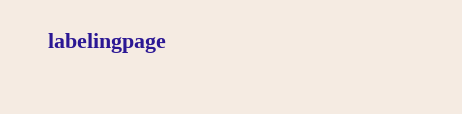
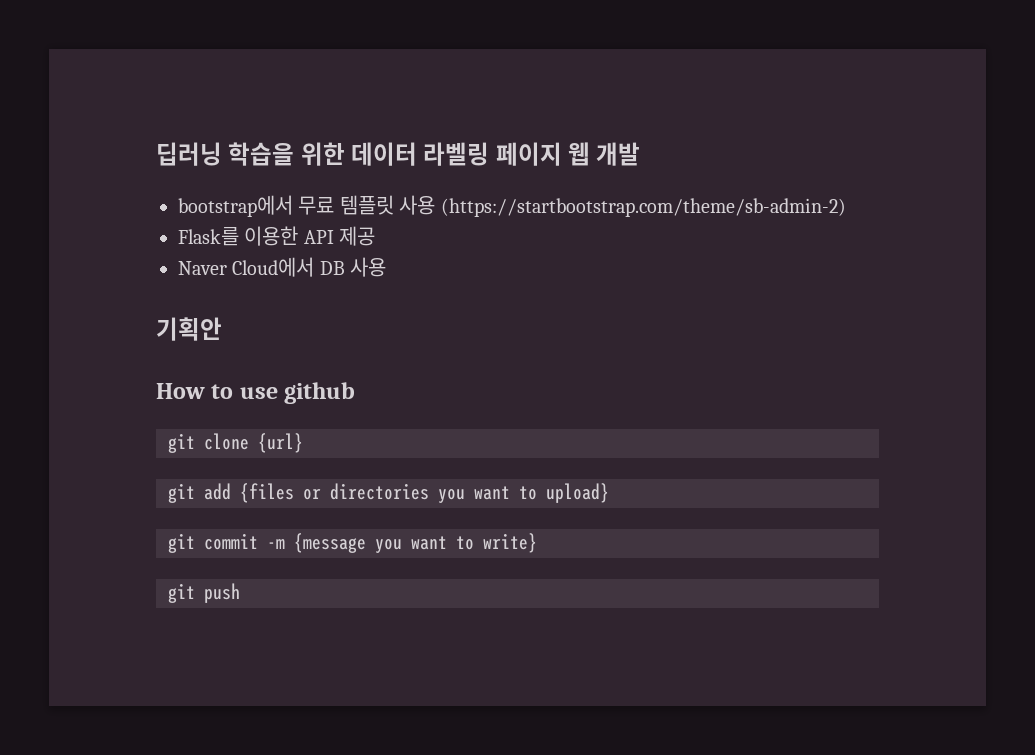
- labelingpage
+ 딥러닝 학습을 위한 데이터 라벨링 페이지 웹 개발
+ bootstrap에서 무료 템플릿 사용 (https://startbootstrap.com/theme/sb-admin-2)
+ Flask를 이용한 API 제공
+ Naver Cloud에서 DB 사용
+ 기획안
+ How to use github
+ git clone {url}
+ git add {files or directories you want to upload}
+ git commit -m {message you want to write}
+ git push

